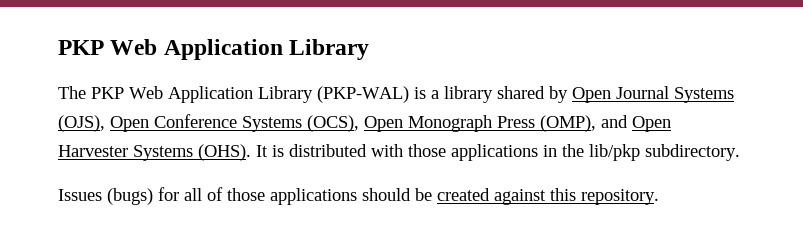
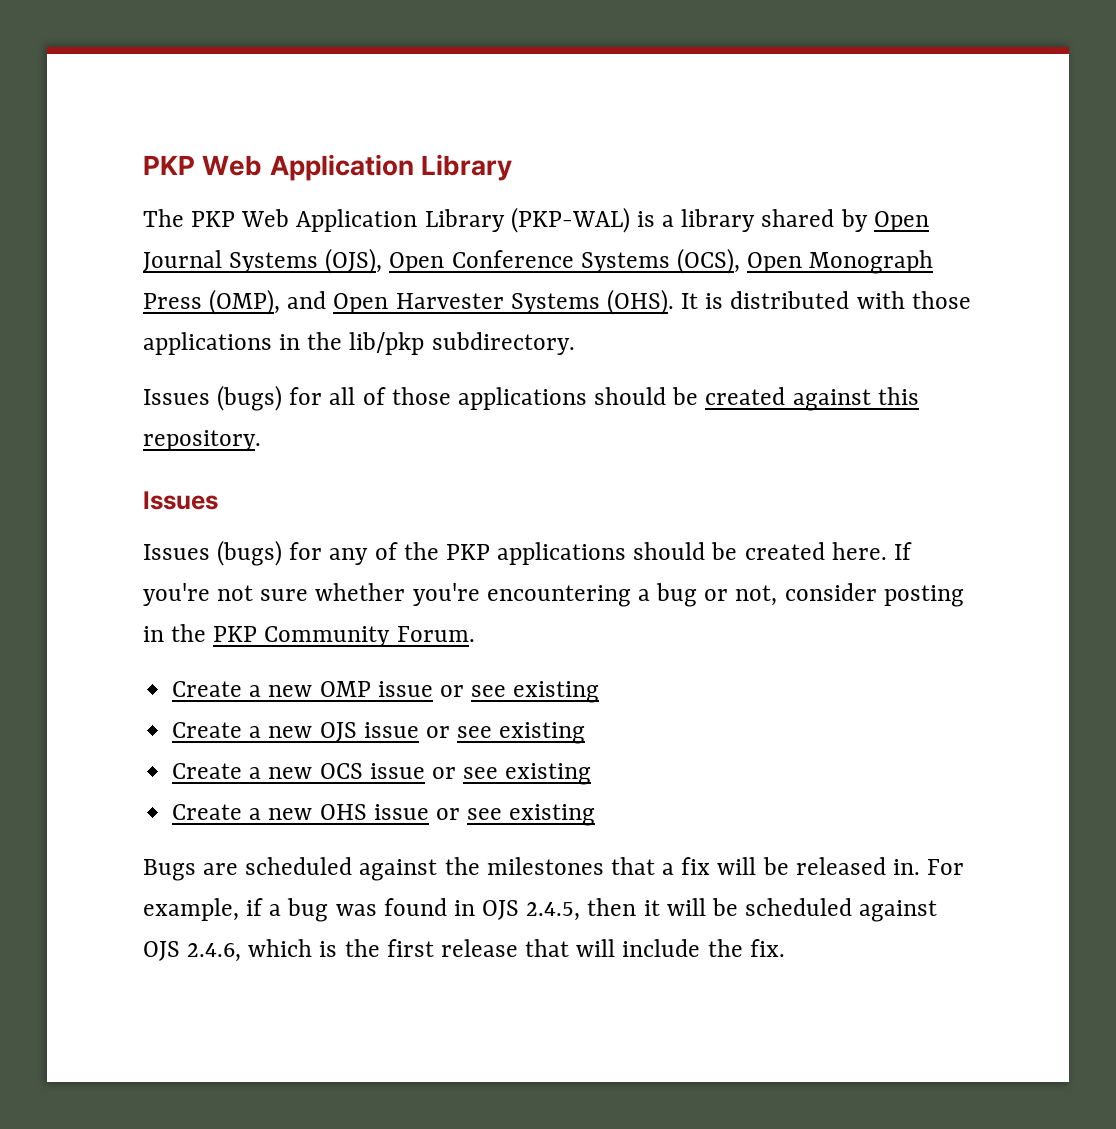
  Issues (bugs) for all of those applications should be created against this repository.
+ Issues
+ Issues (bugs) for any of the PKP applications should be created here. If you're not sure whether you're encountering a bug or not, consider posting in the PKP Community Forum.
+ Create a new OMP issue or see existing
+ Create a new OJS issue or see existing
+ Create a new OCS issue or see existing
+ Create a new OHS issue or see existing
+ Bugs are scheduled against the milestones that a fix will be released in. For example, if a bug was found in OJS 2.4.5, then it will be scheduled against OJS 2.4.6, which is the first release that will include the fix.

